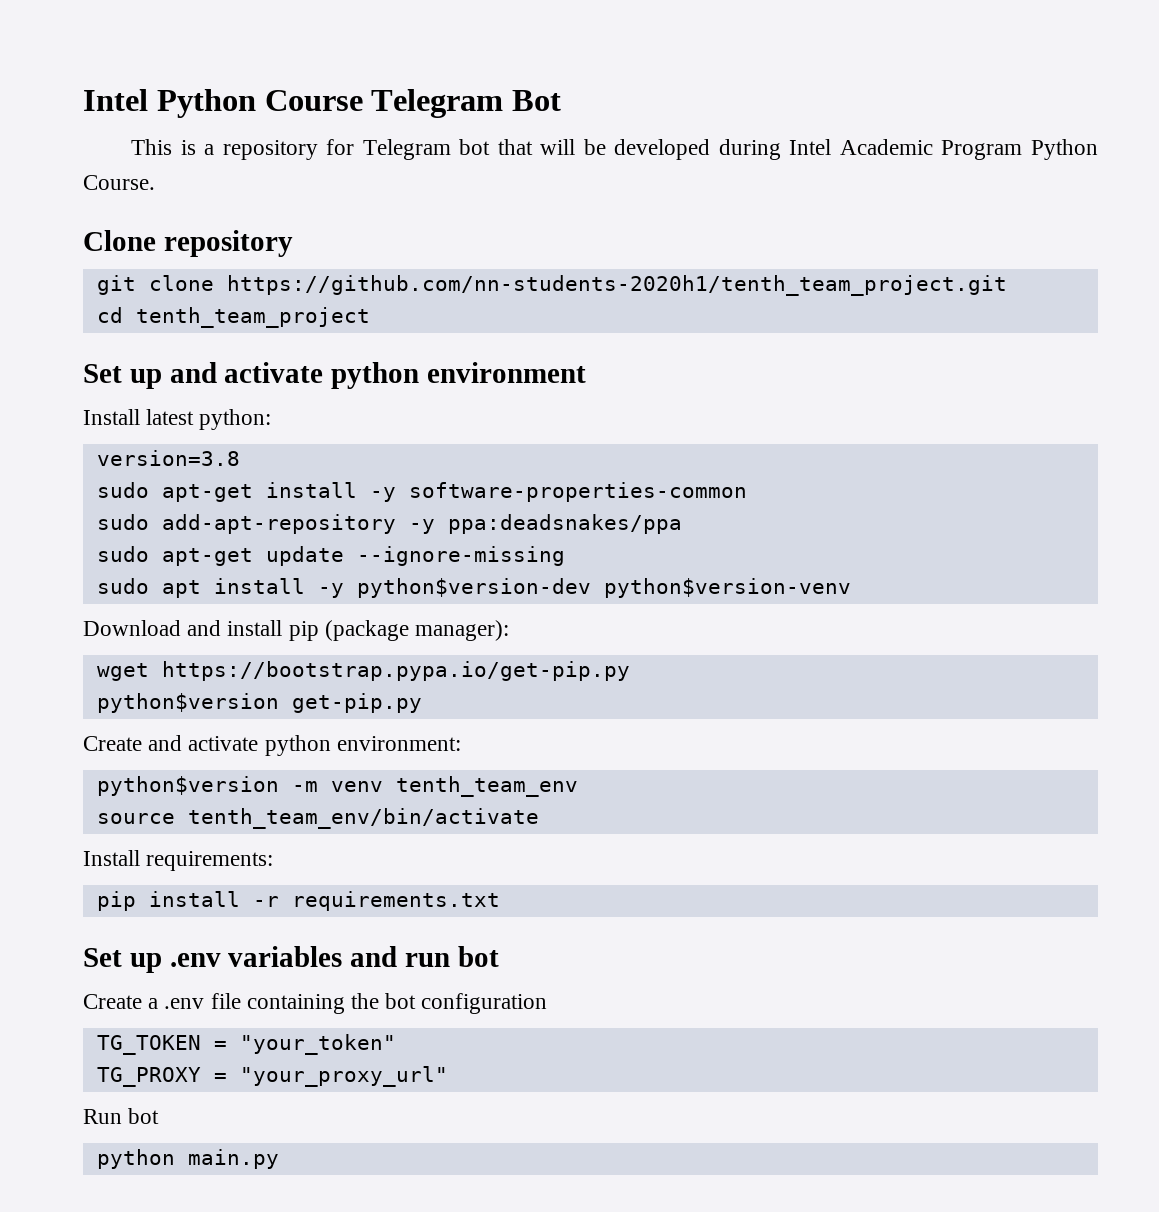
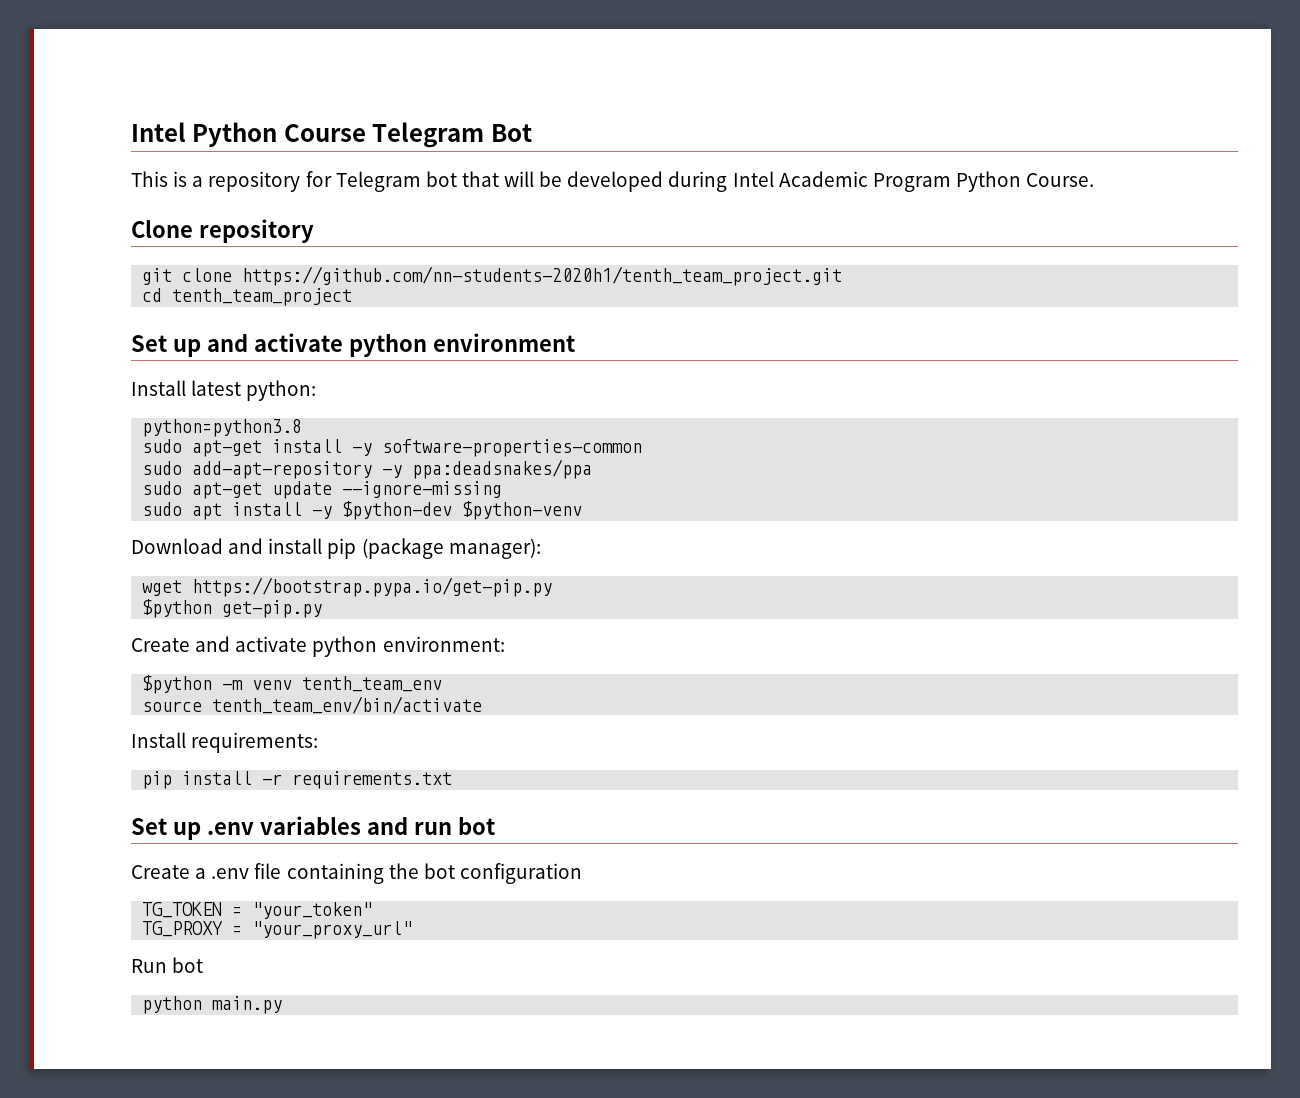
- version=3.8
+ python=python3.8
- sudo apt install -y python$version-dev python$version-venv
+ sudo apt install -y $python-dev $python-venv
- python$version get-pip.py
+ $python get-pip.py
- python$version -m venv tenth_team_env
+ $python -m venv tenth_team_env

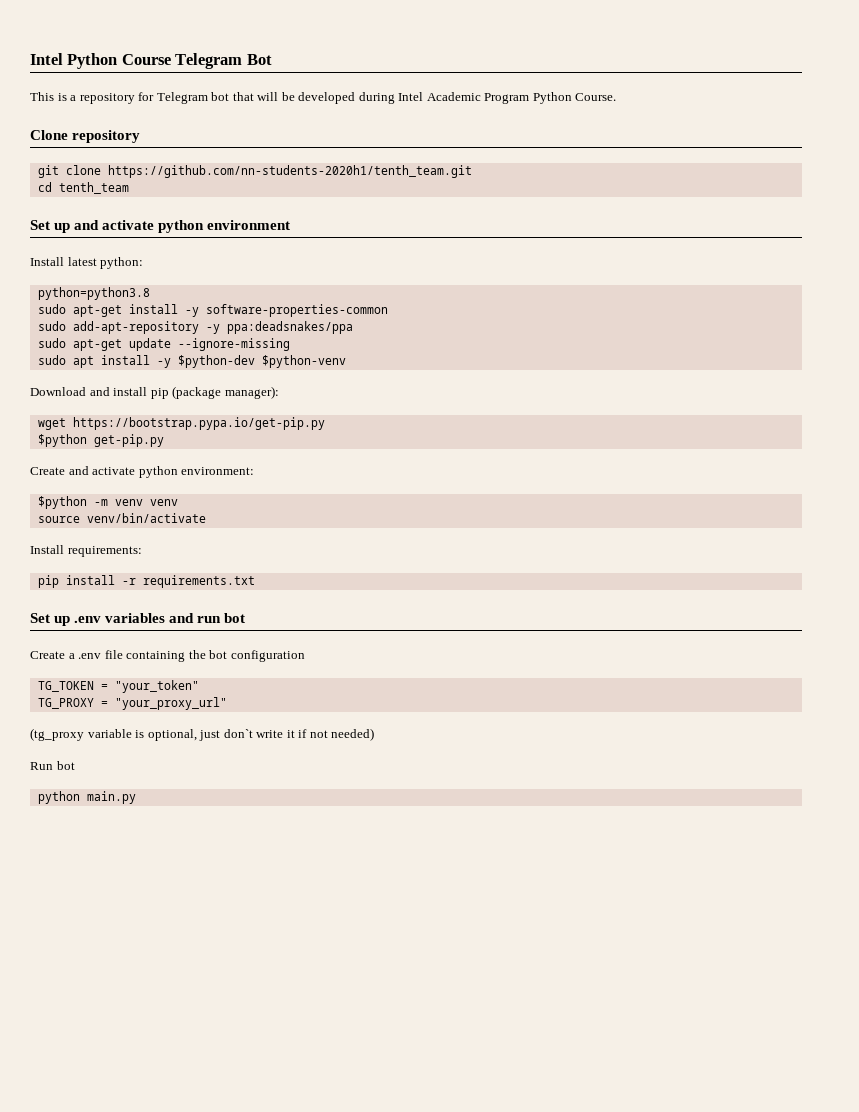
- git clone https://github.com/nn-students-2020h1/tenth_team_project.git
+ git clone https://github.com/nn-students-2020h1/tenth_team.git
- cd tenth_team_project
+ cd tenth_team
- $python -m venv tenth_team_env
+ $python -m venv venv
- source tenth_team_env/bin/activate
+ source venv/bin/activate
+ (tg_proxy variable is optional, just don`t write it if not needed)

